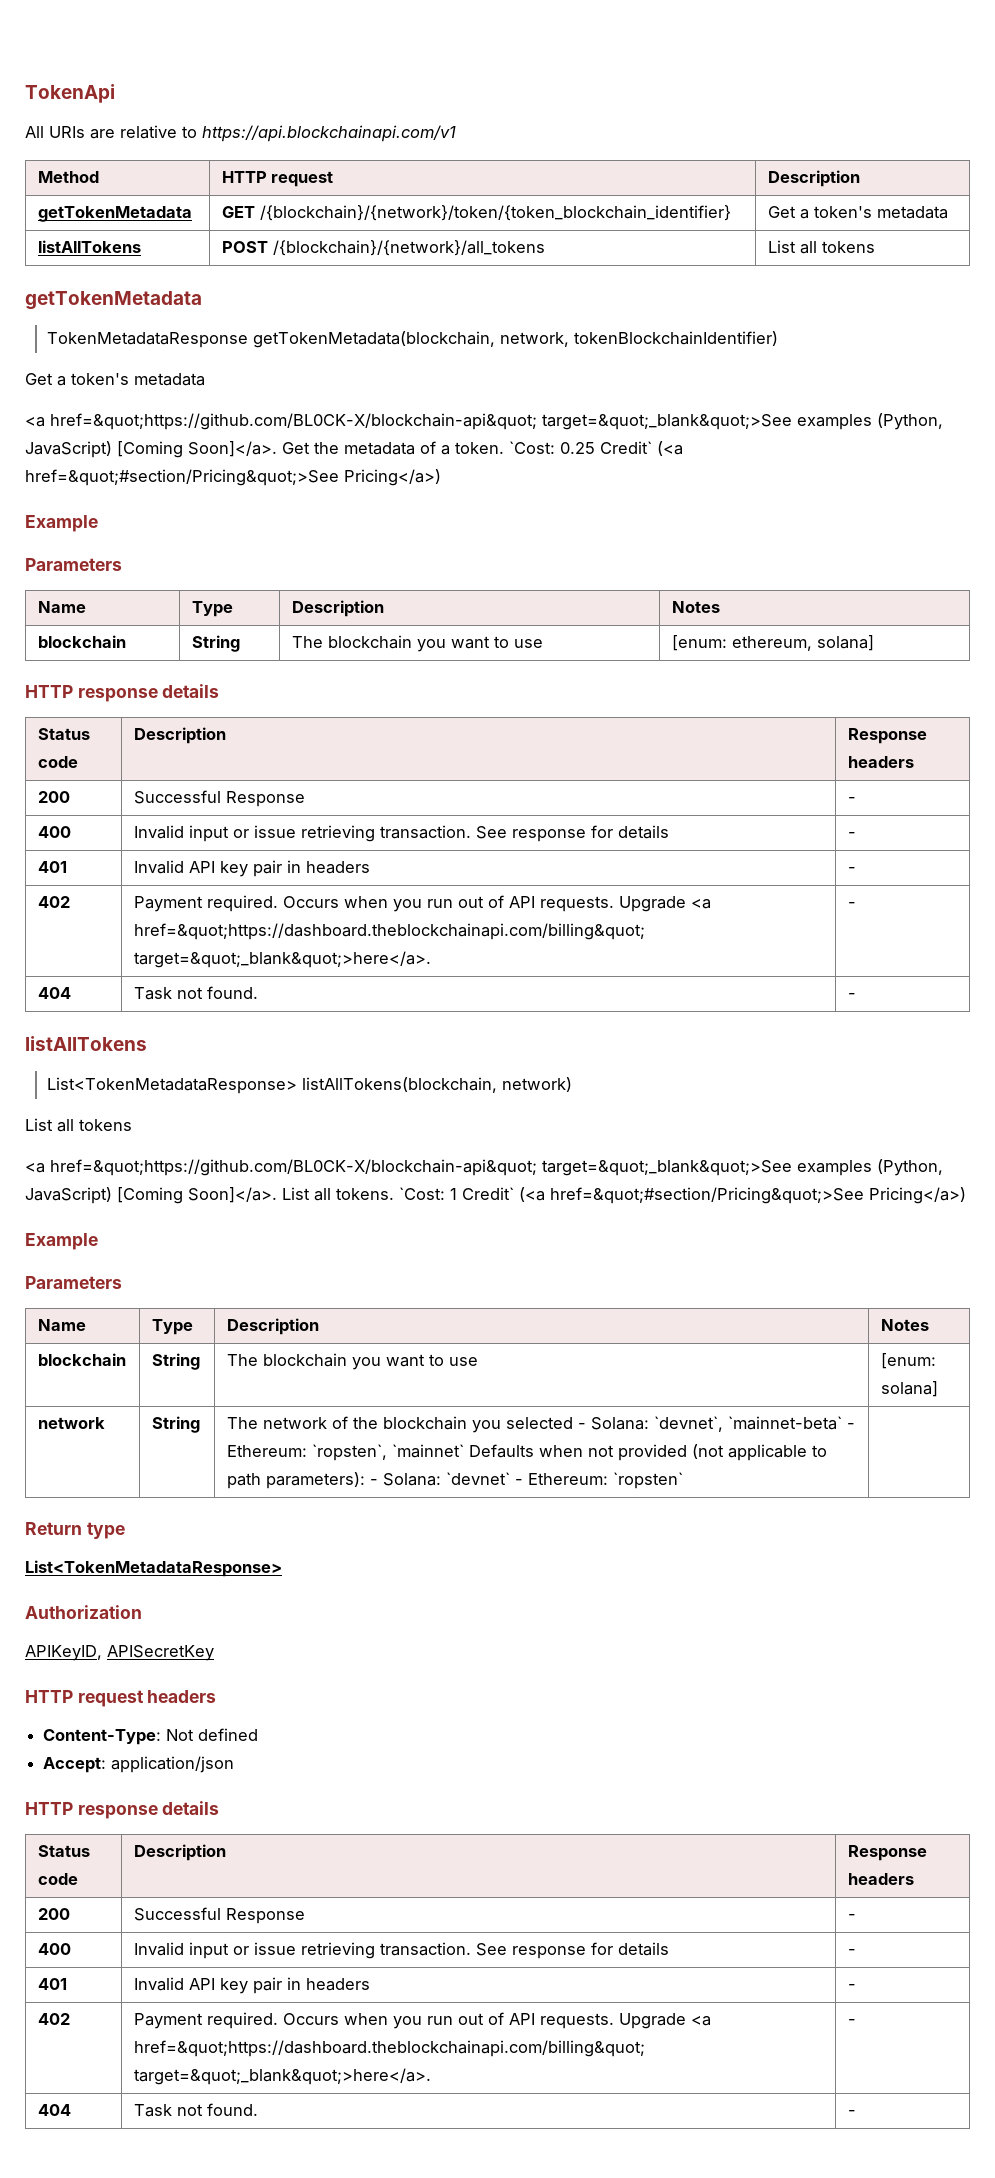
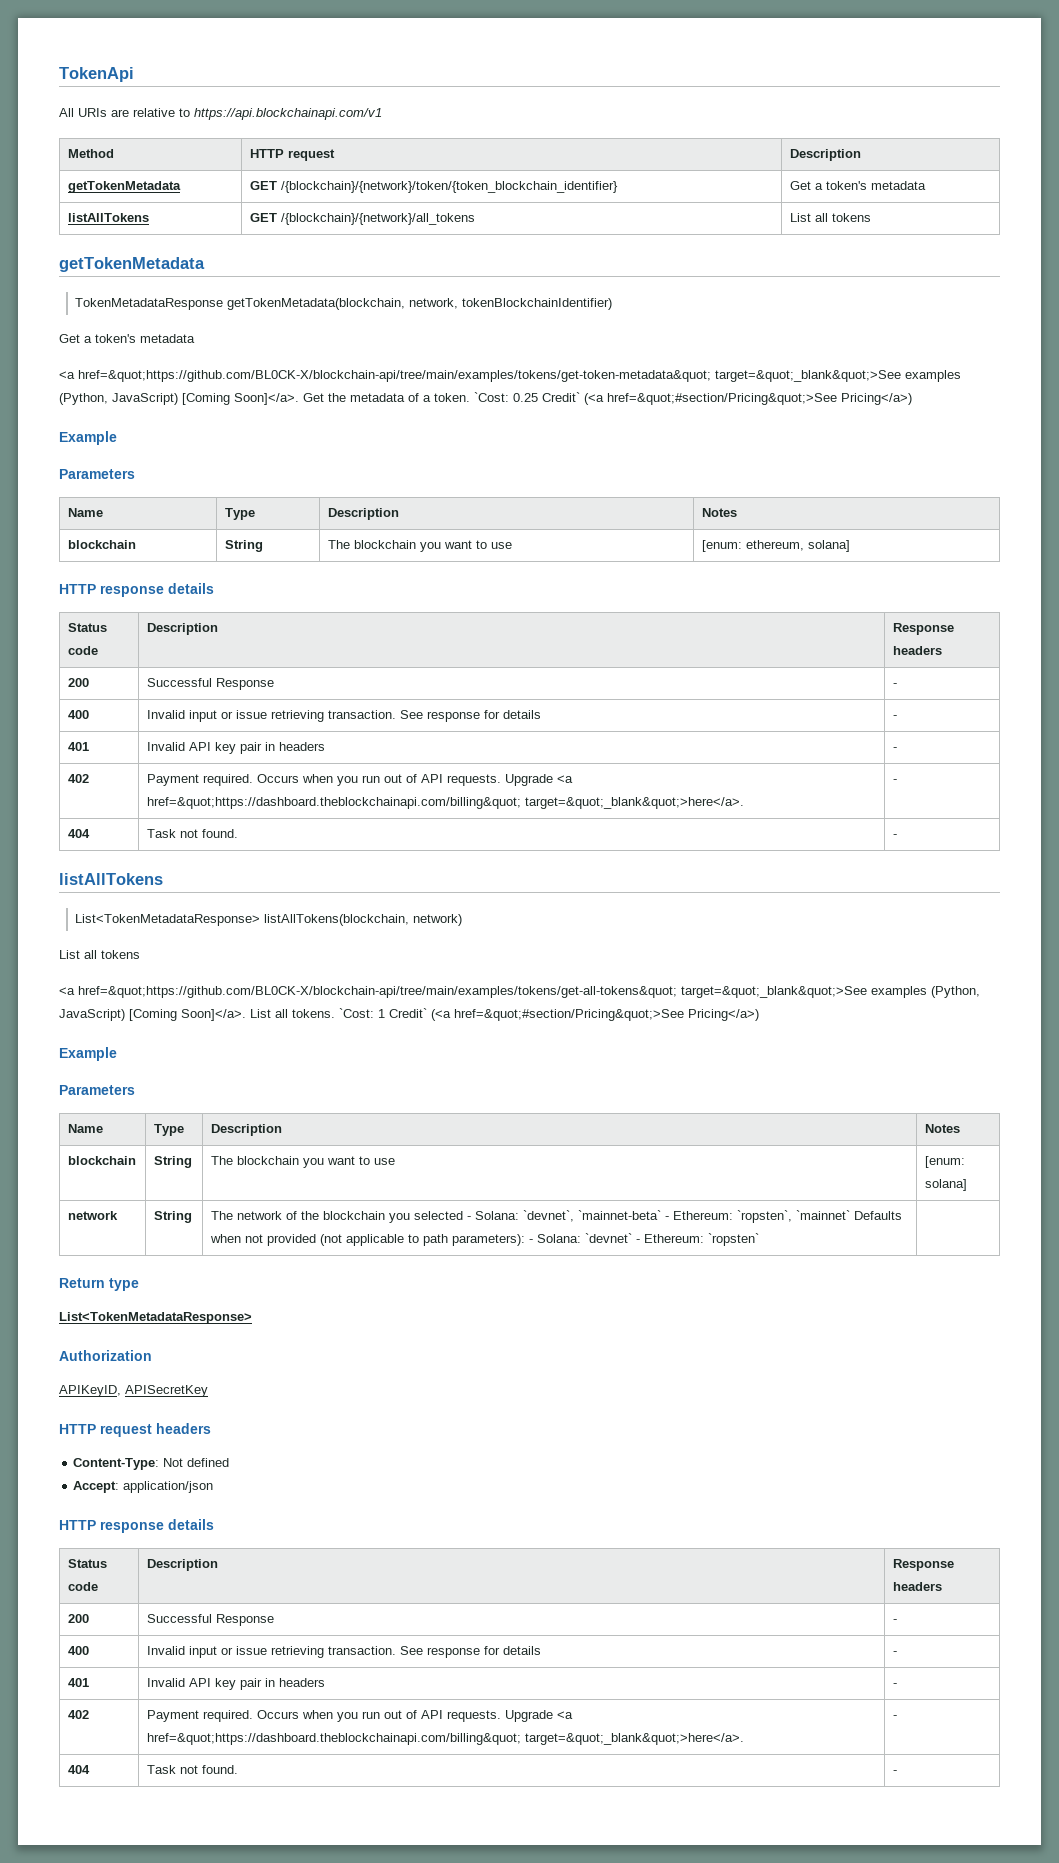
- listAllTokens | POST /{blockchain}/{network}/all_tokens | List all tokens
+ listAllTokens | GET /{blockchain}/{network}/all_tokens | List all tokens
  TokenMetadataResponse getTokenMetadata(blockchain, network, tokenBlockchainIdentifier)
  Get a token's metadata
- <a href=&quot;https://github.com/BL0CK-X/blockchain-api&quot; target=&quot;_blank&quot;>See examples (Python, JavaScript) [Coming Soon]</a>.
+ <a href=&quot;https://github.com/BL0CK-X/blockchain-api/tree/main/examples/tokens/get-token-metadata&quot; target=&quot;_blank&quot;>See examples (Python, JavaScript) [Coming Soon]</a>.
  List<TokenMetadataResponse> listAllTokens(blockchain, network)
  List all tokens
- <a href=&quot;https://github.com/BL0CK-X/blockchain-api&quot; target=&quot;_blank&quot;>See examples (Python, JavaScript) [Coming Soon]</a>.
+ <a href=&quot;https://github.com/BL0CK-X/blockchain-api/tree/main/examples/tokens/get-all-tokens&quot; target=&quot;_blank&quot;>See examples (Python, JavaScript) [Coming Soon]</a>.

